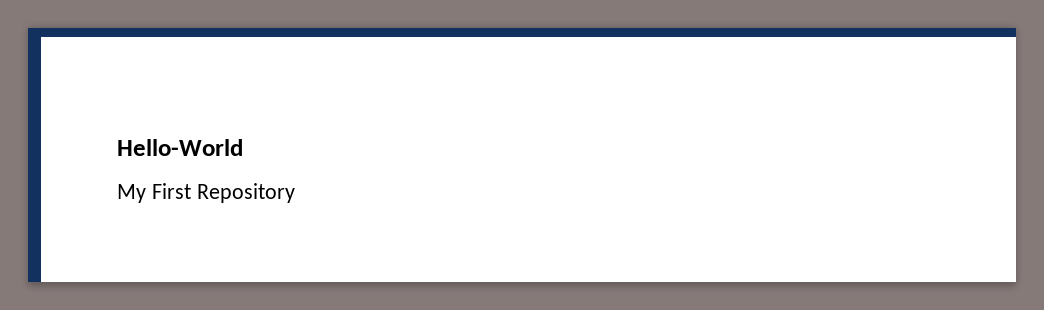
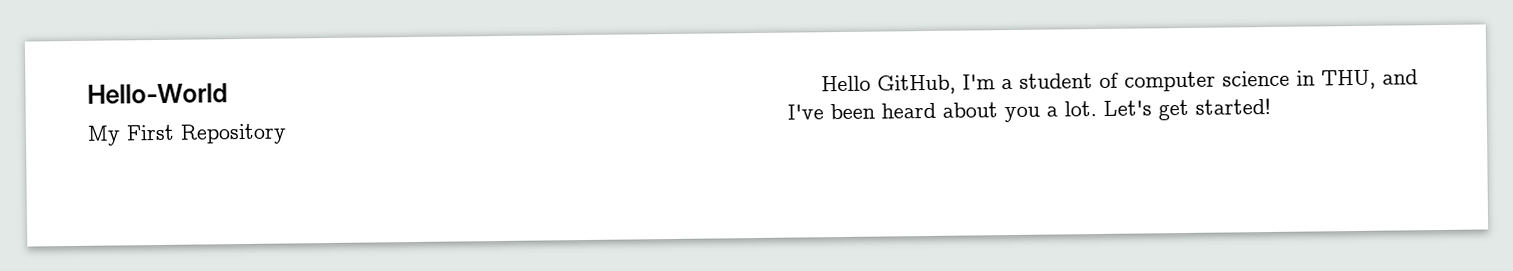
+ Hello GitHub, I'm a student of computer science in THU, and I've been heard about you a lot. Let's get started!

